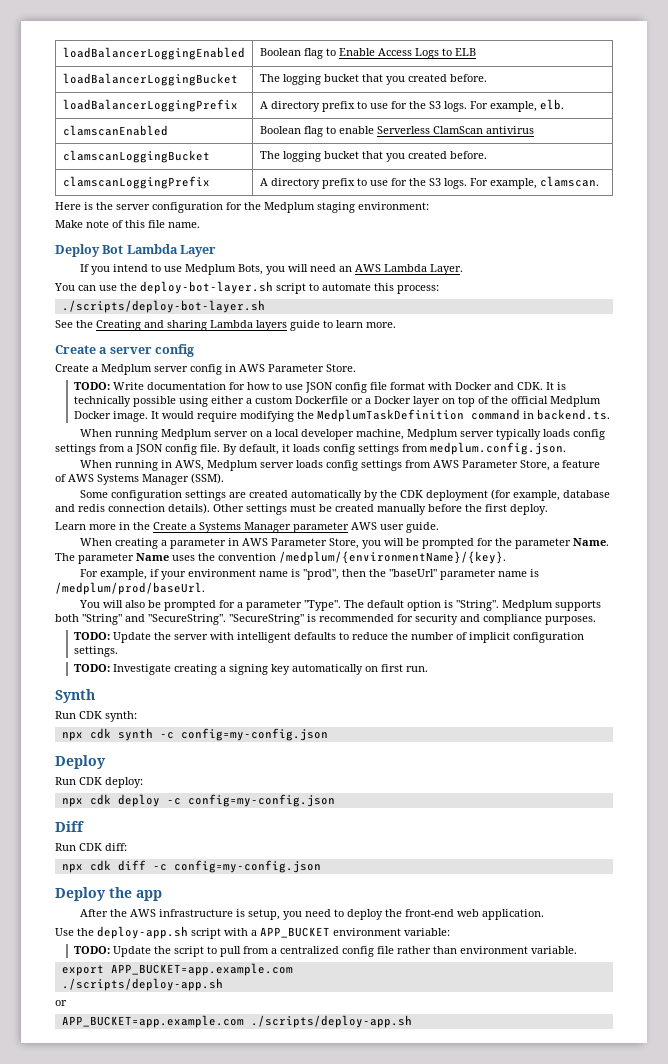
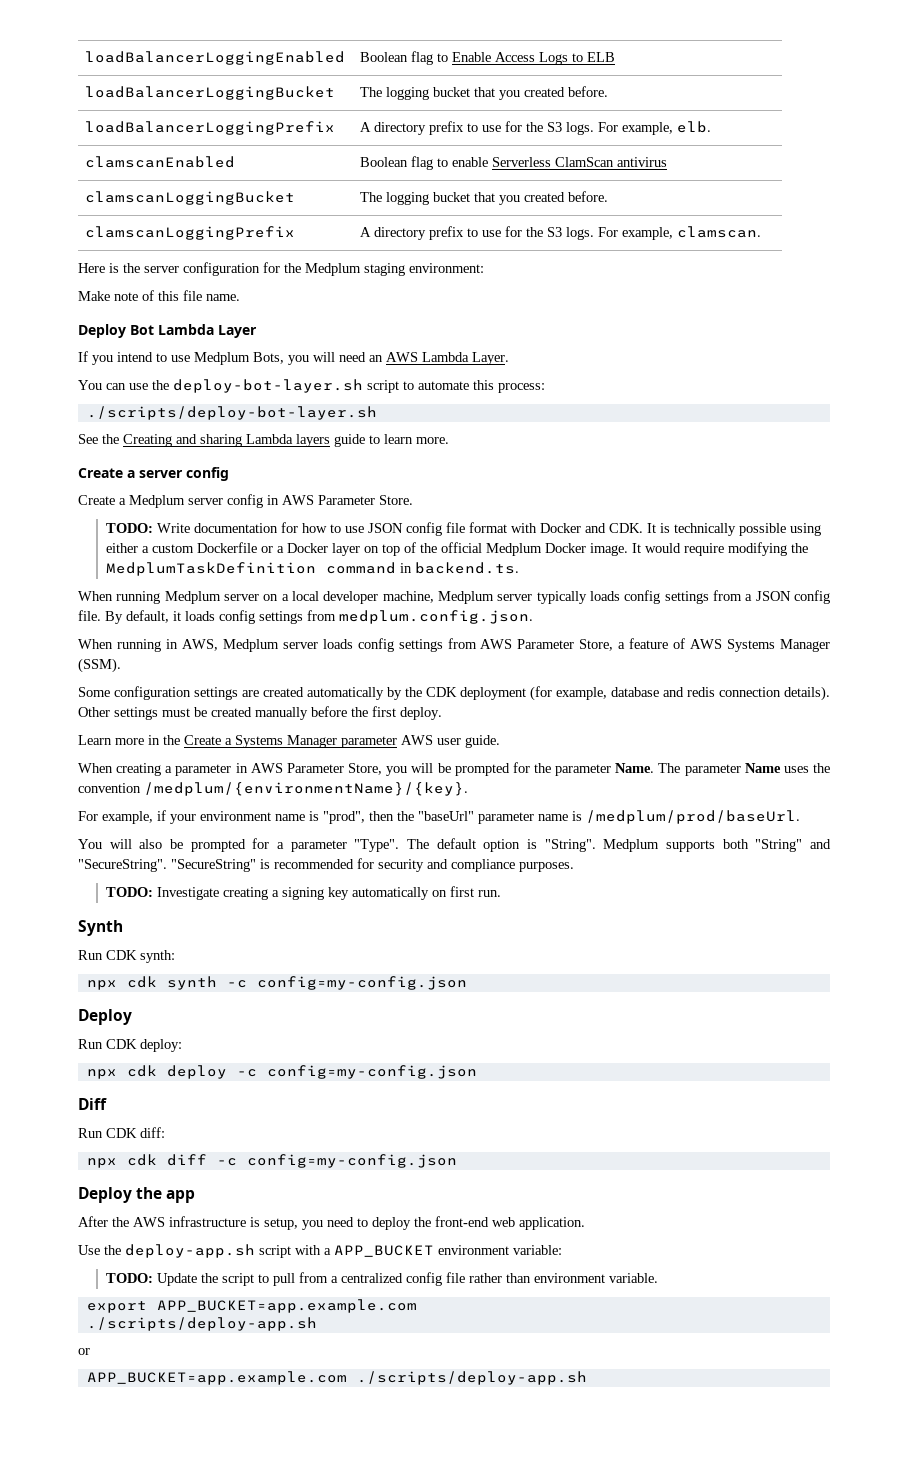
- TODO: Update the server with intelligent defaults to reduce the number of implicit configuration settings.

